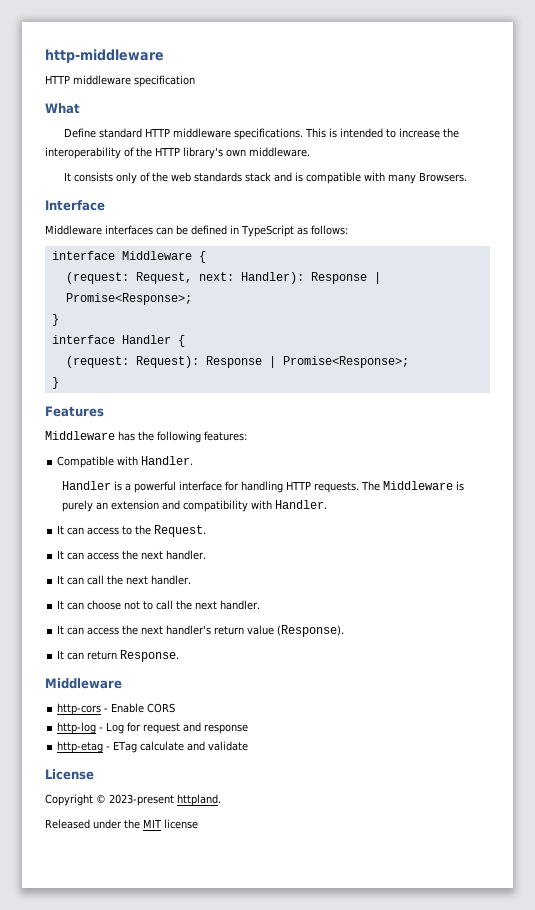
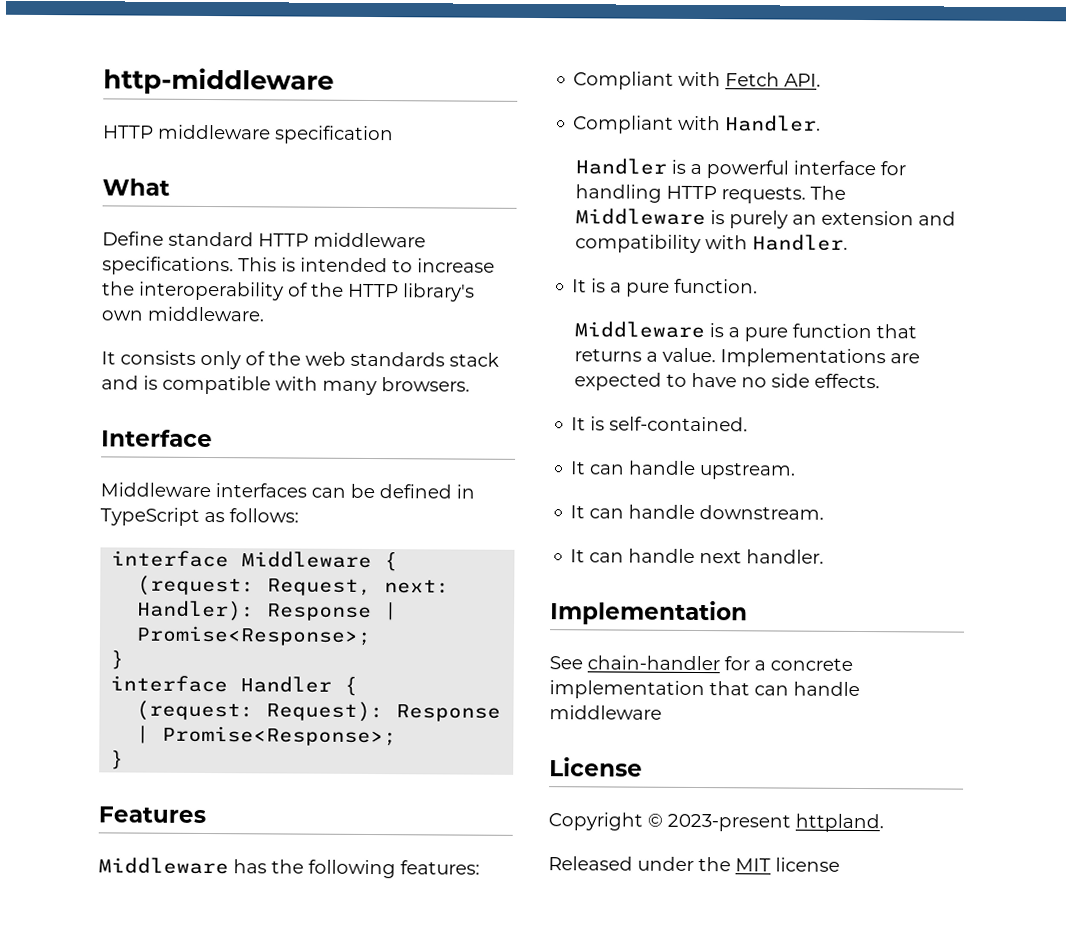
- It consists only of the web standards stack and is compatible with many Browsers.
+ It consists only of the web standards stack and is compatible with many browsers.
- Compatible with Handler.
+ Compliant with Fetch API.
+ Compliant with Handler.
- It can access to the Request.
- It can access the next handler.
- It can call the next handler.
- It can choose not to call the next handler.
- It can access the next handler's return value (Response).
- It can return Response.
- Middleware
- http-cors - Enable CORS
- http-log - Log for request and response
- http-etag - ETag calculate and validate
+ It is a pure function.
+ Middleware is a pure function that returns a value. Implementations are expected to have no side effects.
+ It is self-contained.
+ It can handle upstream.
+ It can handle downstream.
+ It can handle next handler.
+ Implementation
+ See chain-handler for a concrete implementation that can handle middleware

